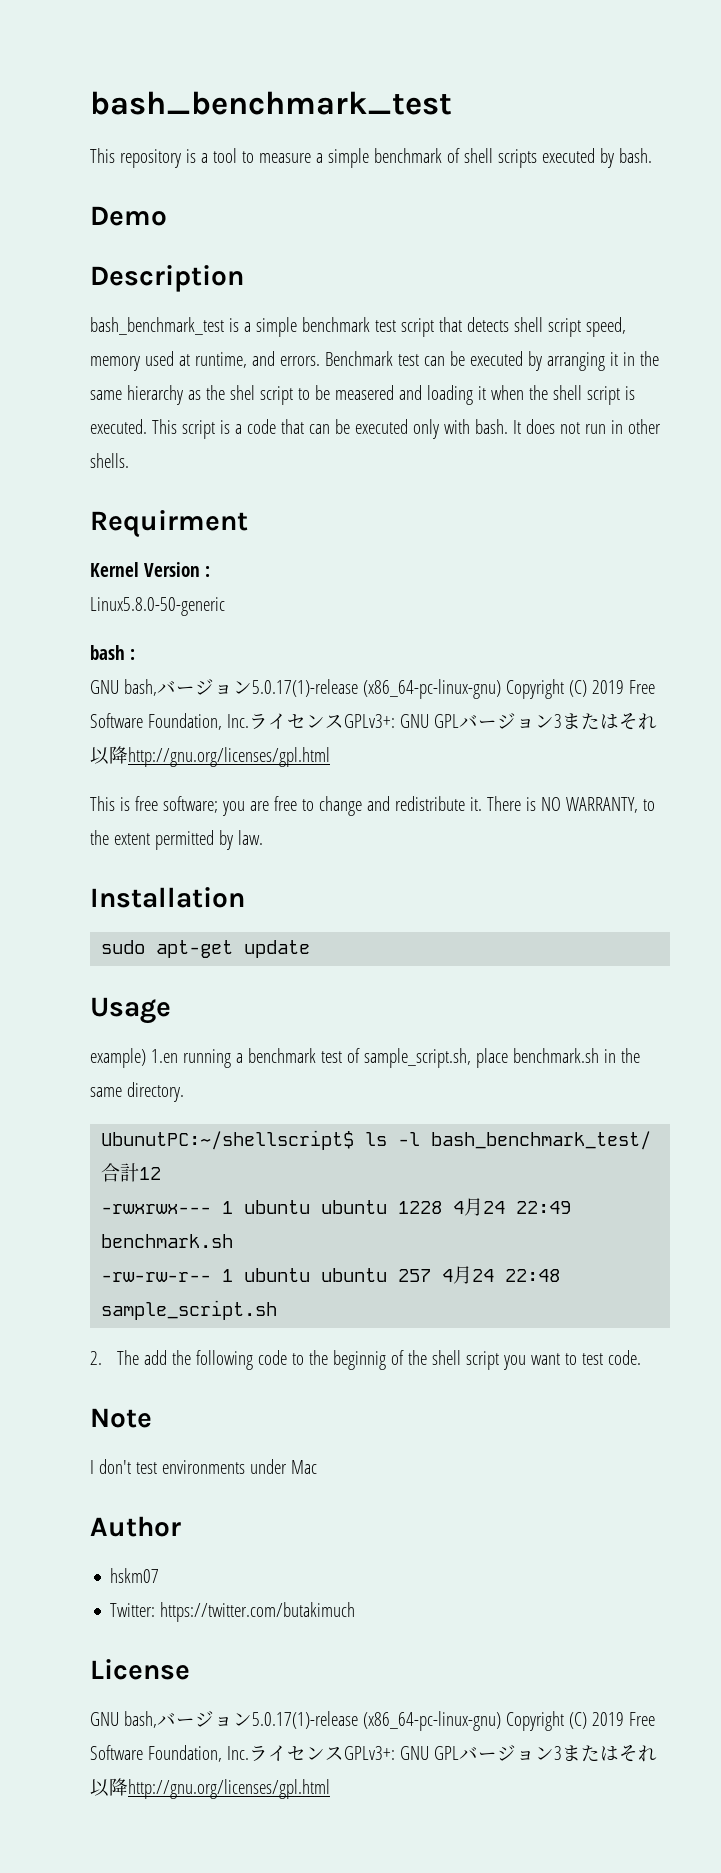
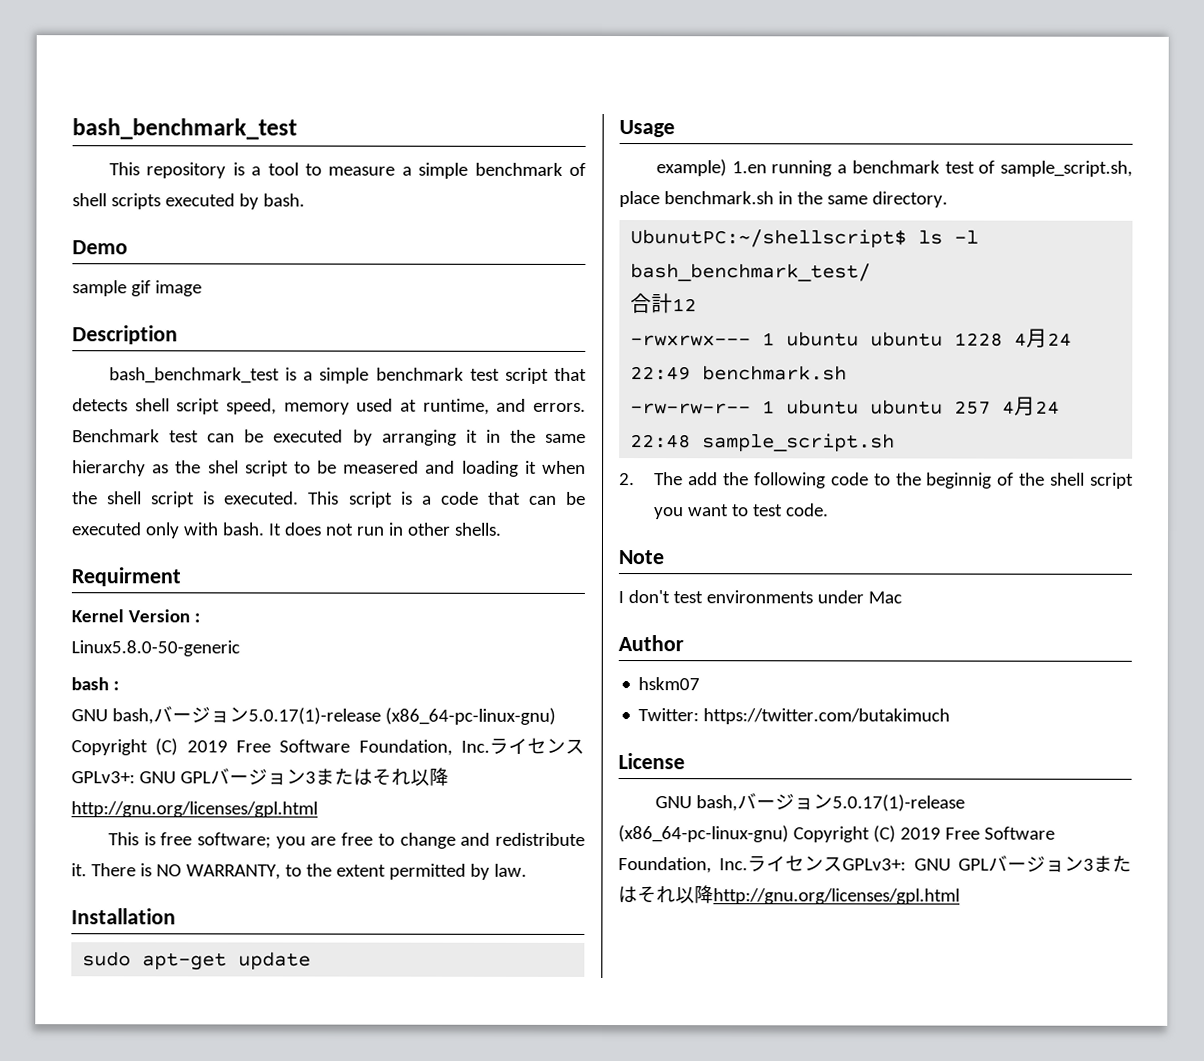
+ sample gif image

